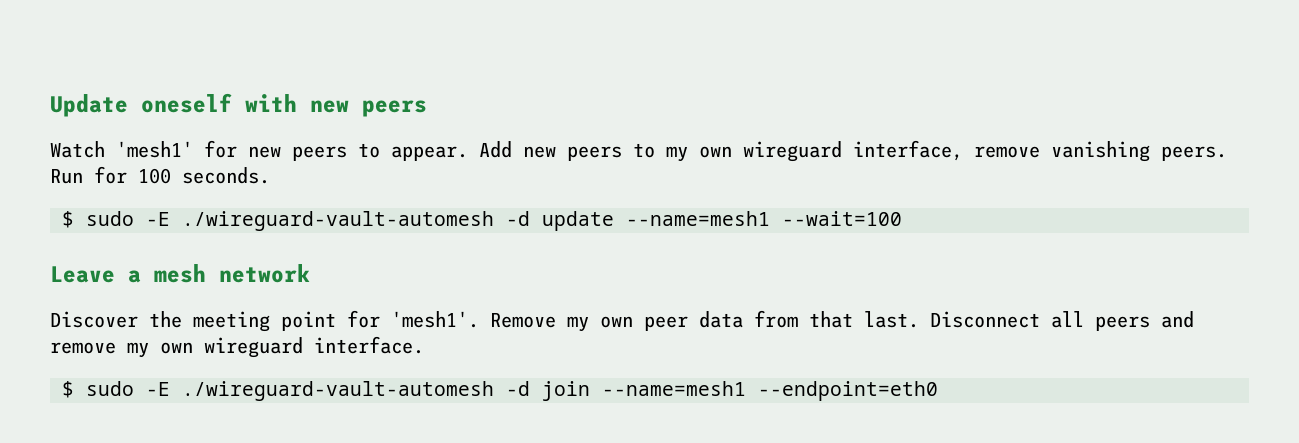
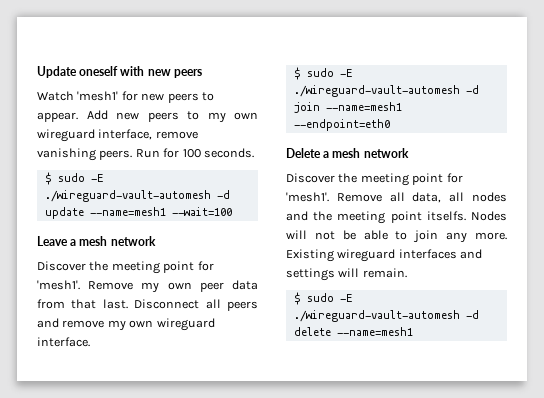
+ Delete a mesh network
+ Discover the meeting point for 'mesh1'. Remove all data, all nodes and the meeting point itselfs. Nodes will not be able to join any more. Existing wireguard interfaces and settings will remain.
+ $ sudo -E ./wireguard-vault-automesh -d delete --name=mesh1

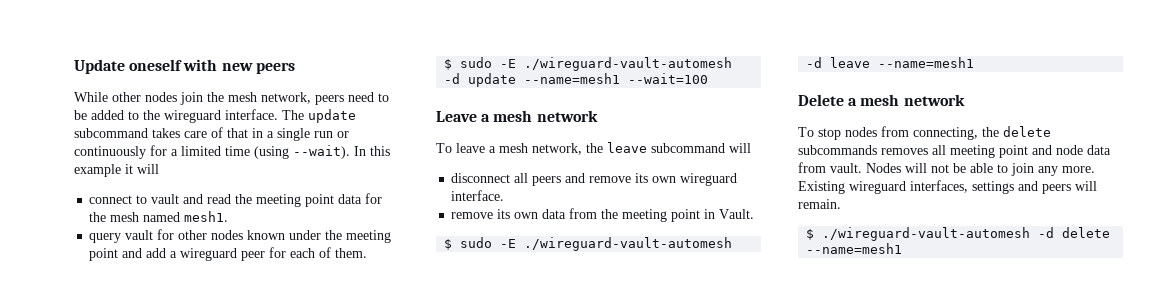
- Watch 'mesh1' for new peers to appear. Add new peers to my own wireguard interface, remove vanishing peers. Run for 100 seconds.
+ While other nodes join the mesh network, peers need to be added to the wireguard interface. The update subcommand takes care of that in a single run or continuously for a limited time (using --wait). In this example it will
+ connect to vault and read the meeting point data for the mesh named mesh1.
+ query vault for other nodes known under the meeting point and add a wireguard peer for each of them.
- Discover the meeting point for 'mesh1'. Remove my own peer data from that last. Disconnect all peers and remove my own wireguard interface.
+ To leave a mesh network, the leave subcommand will
+ disconnect all peers and remove its own wireguard interface.
- $ sudo -E ./wireguard-vault-automesh -d join --name=mesh1 --endpoint=eth0
+ remove its own data from the meeting point in Vault.
+ $ sudo -E ./wireguard-vault-automesh -d leave --name=mesh1
- Discover the meeting point for 'mesh1'. Remove all data, all nodes and the meeting point itselfs.
+ To stop nodes from connecting, the delete subcommands removes all meeting point and node data from vault.
- Existing wireguard interfaces and settings will remain.
+ Existing wireguard interfaces, settings and peers will remain.
- $ sudo -E ./wireguard-vault-automesh -d delete --name=mesh1
+ $ ./wireguard-vault-automesh -d delete --name=mesh1

